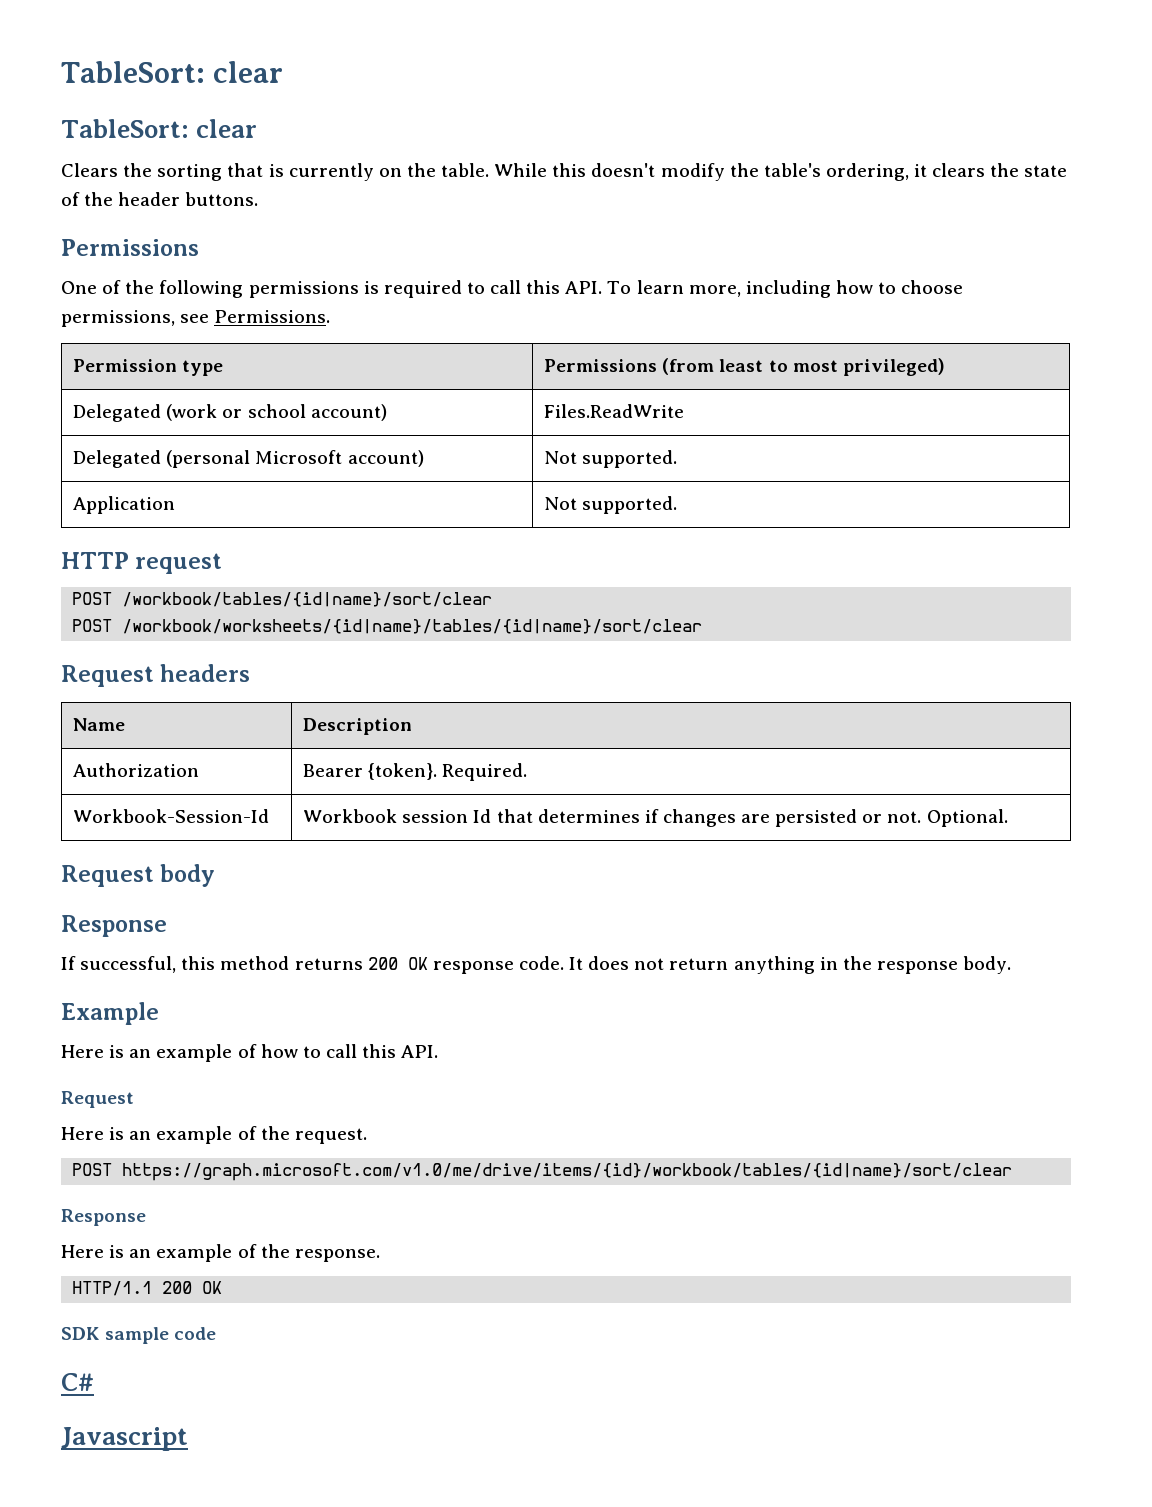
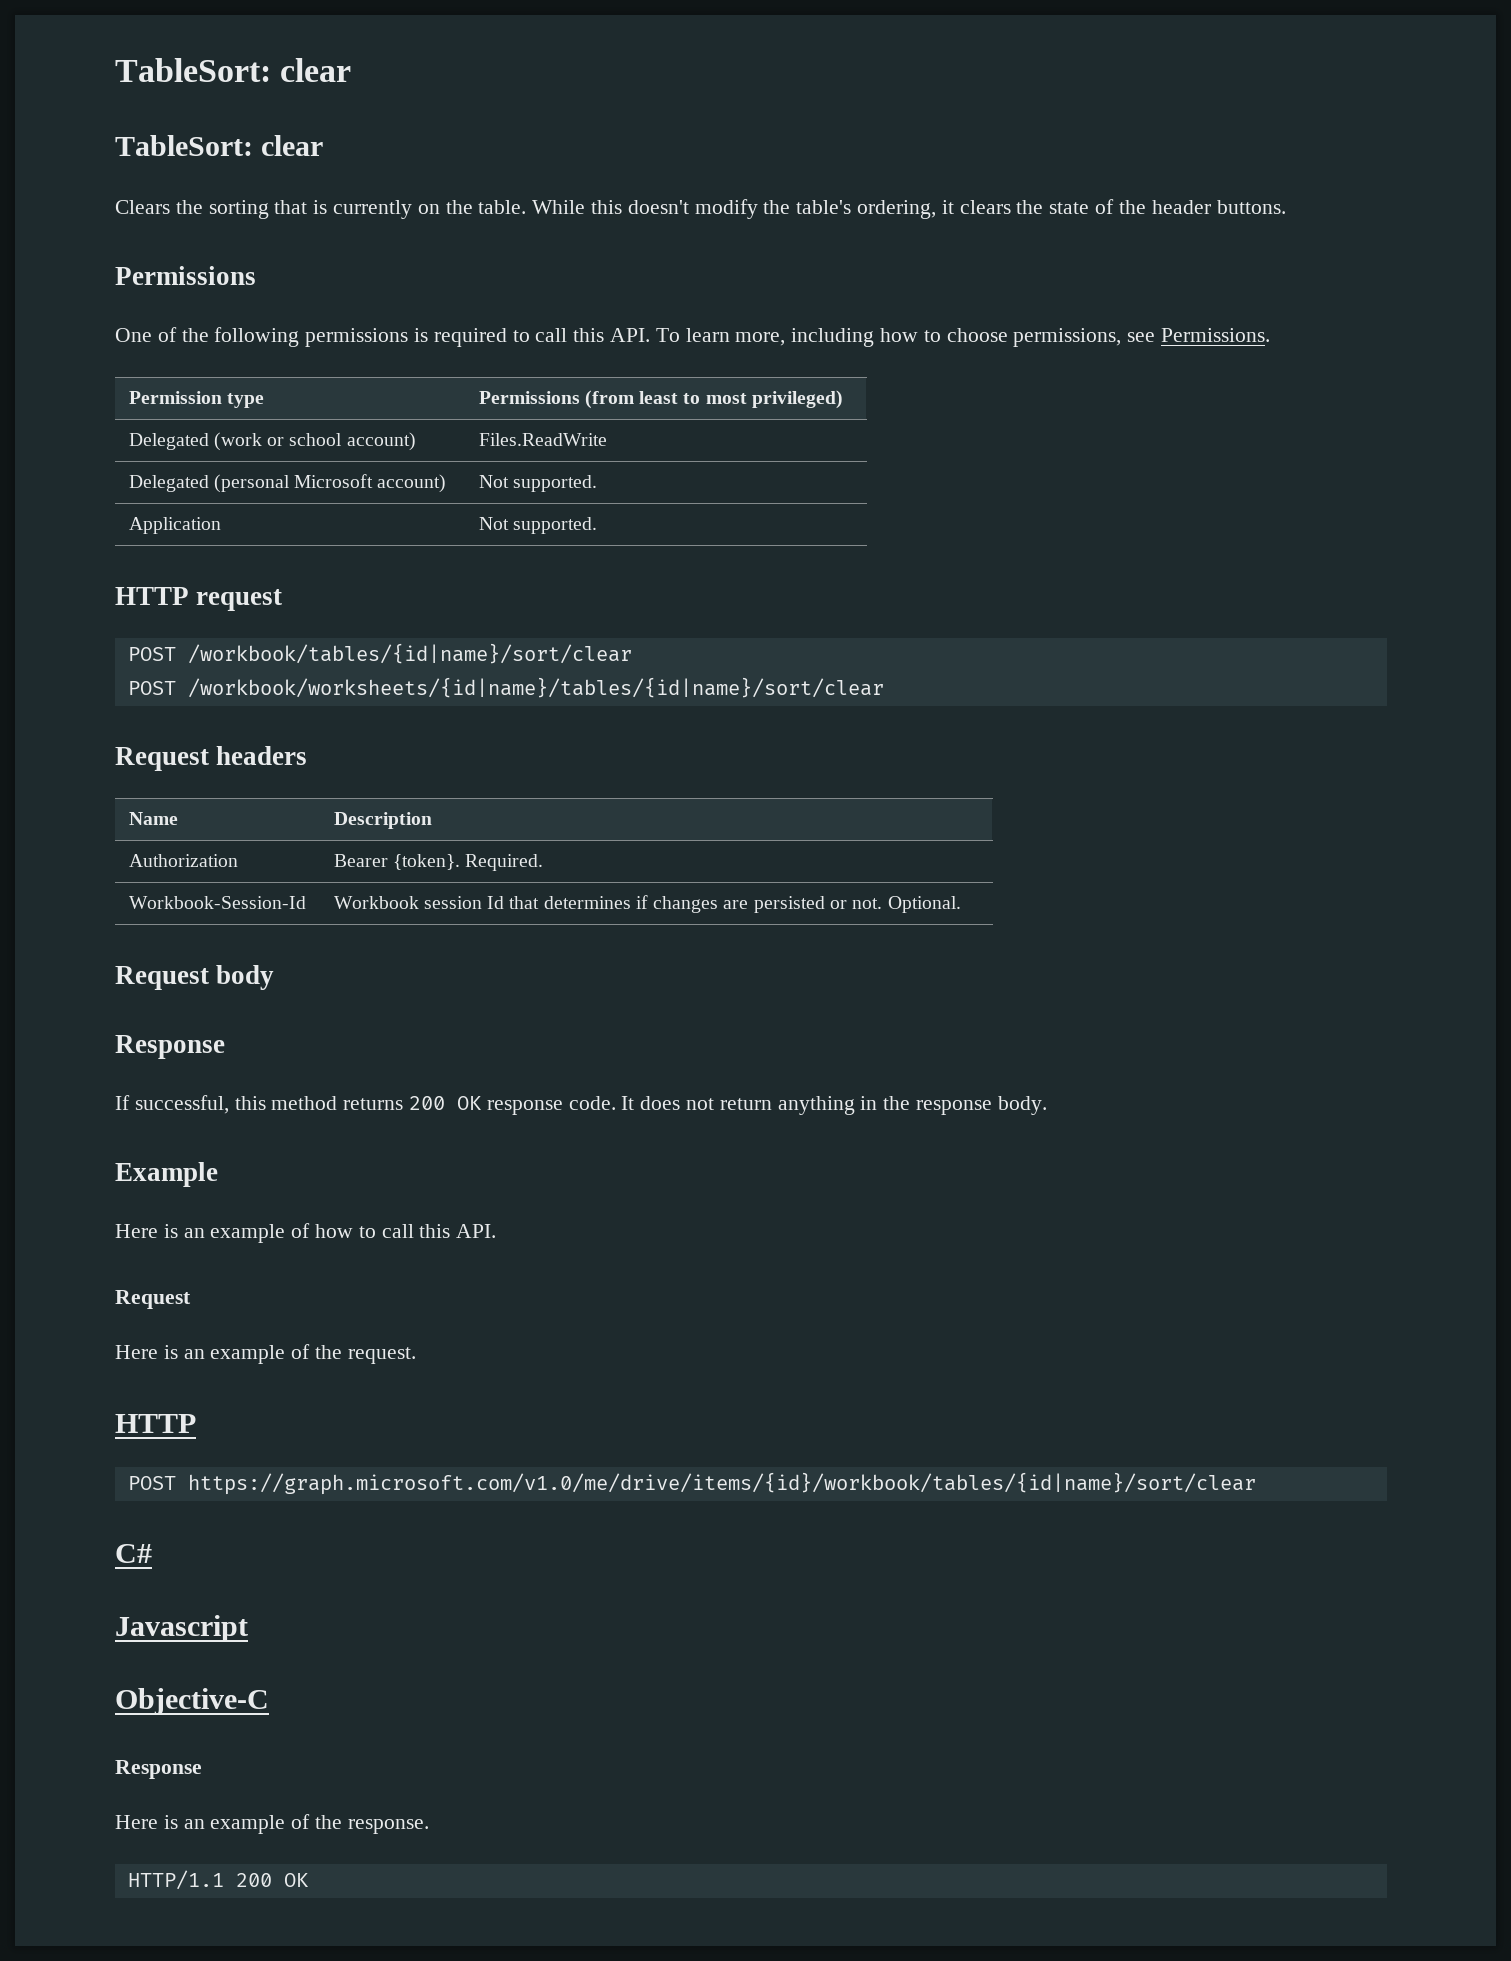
  Here is an example of the request.
+ HTTP
+ C#
+ Javascript
+ Objective-C
- SDK sample code
- C#
- Javascript

